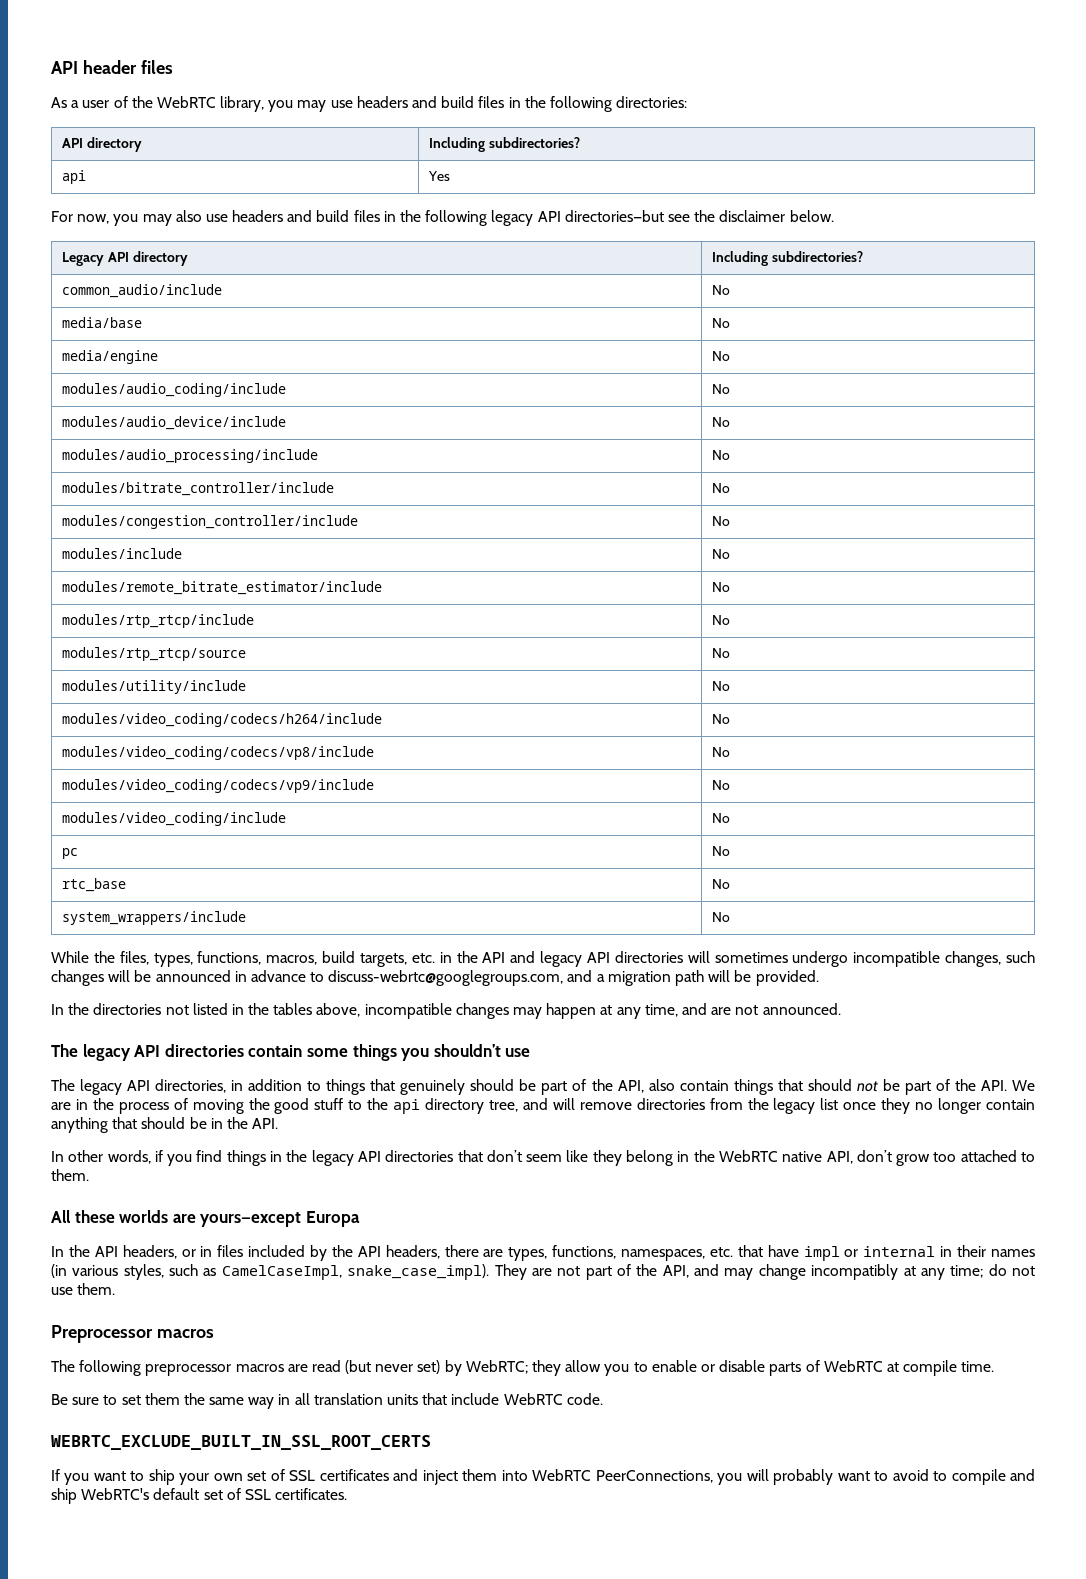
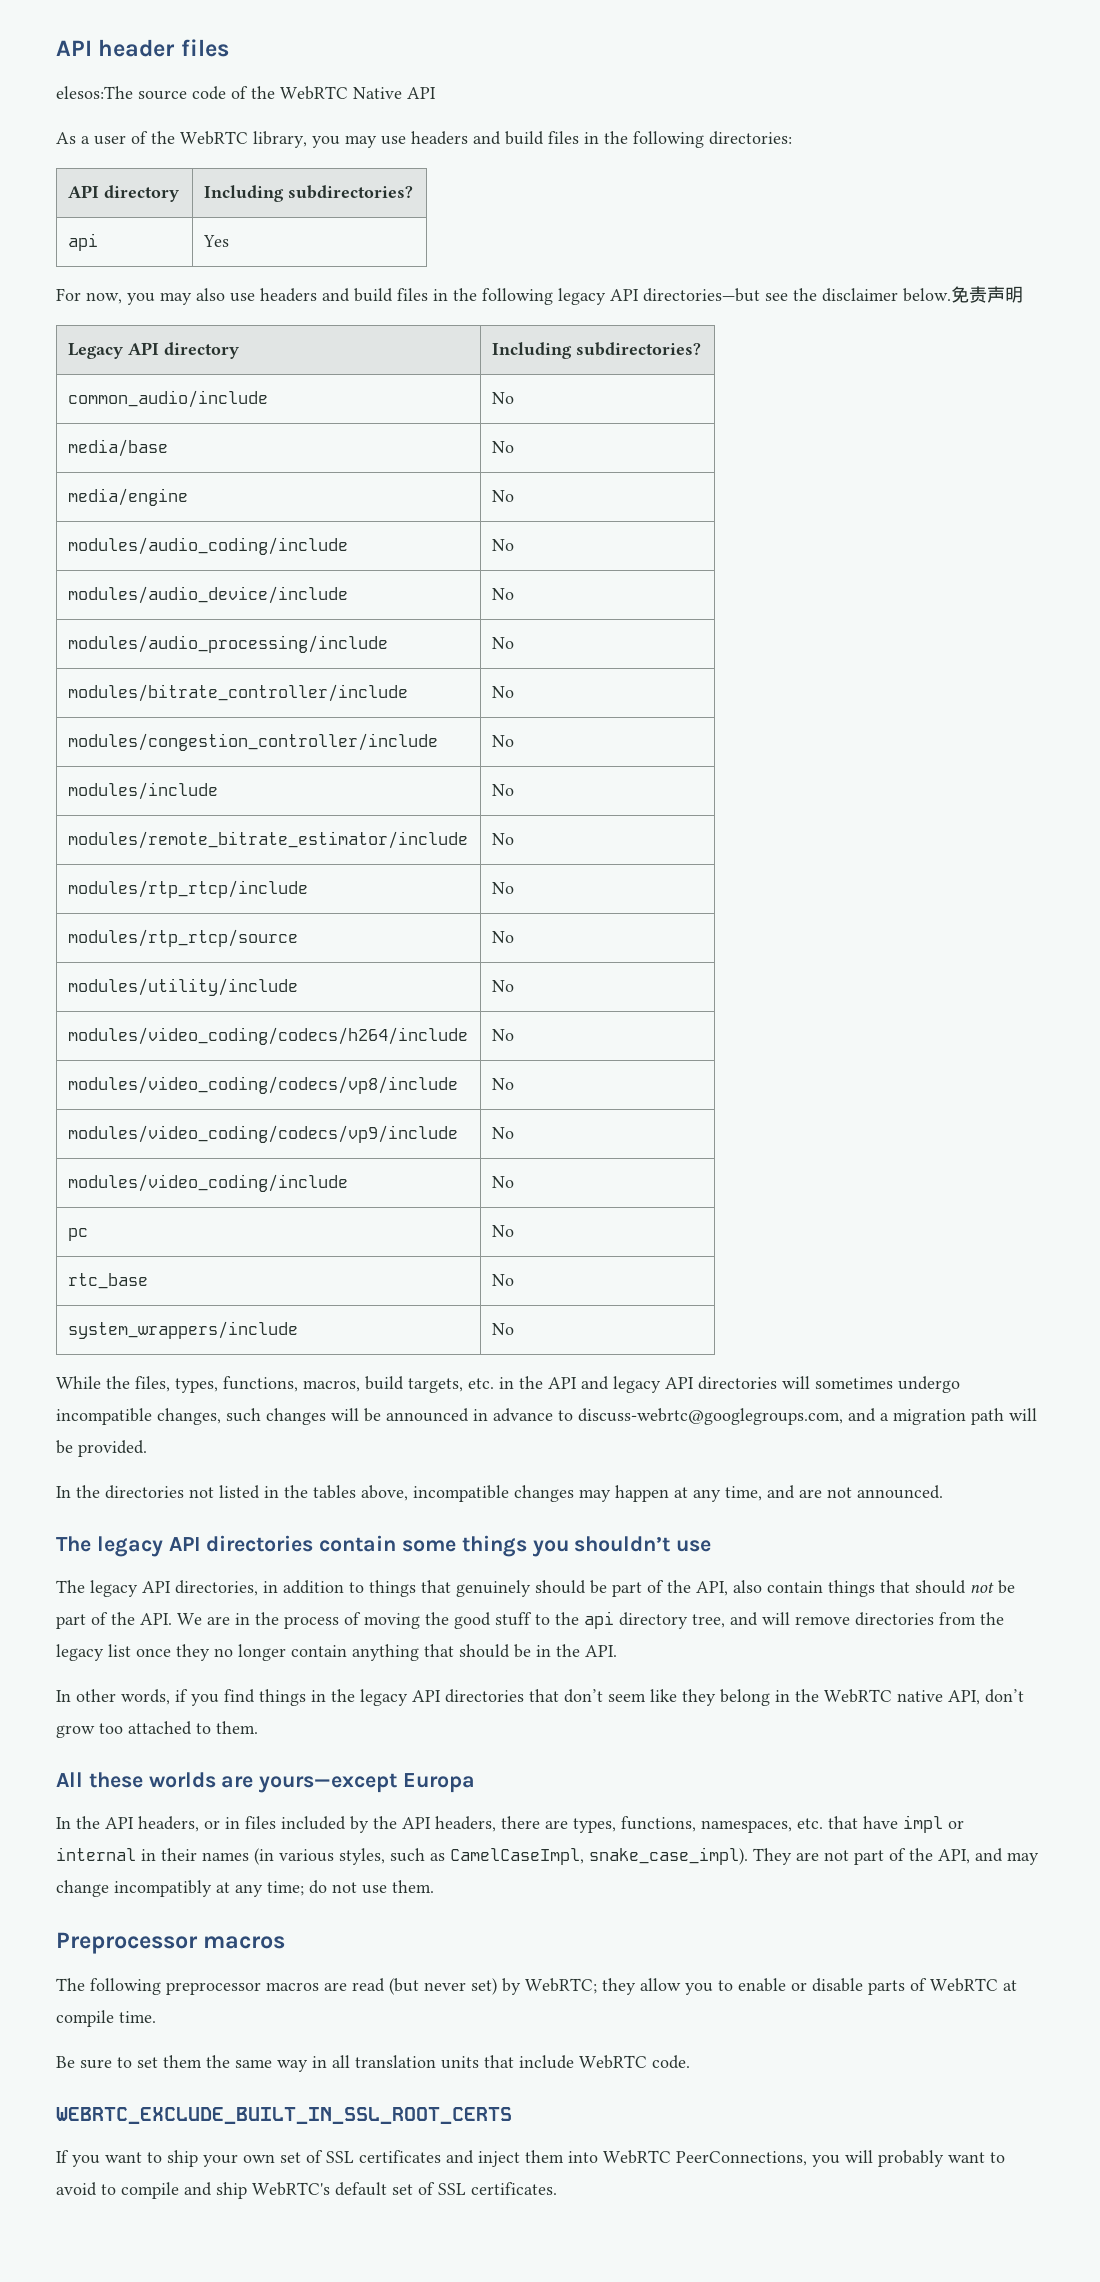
+ elesos:The source code of the WebRTC Native API
+ 免责声明

